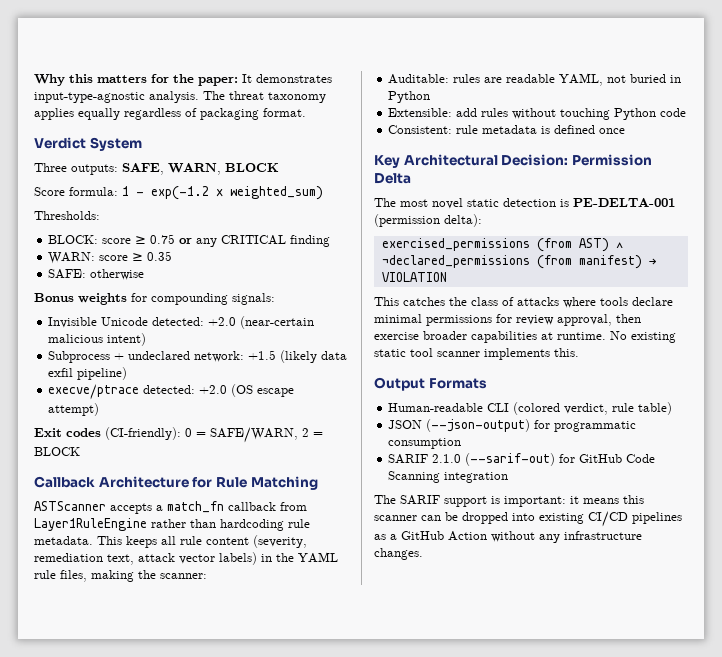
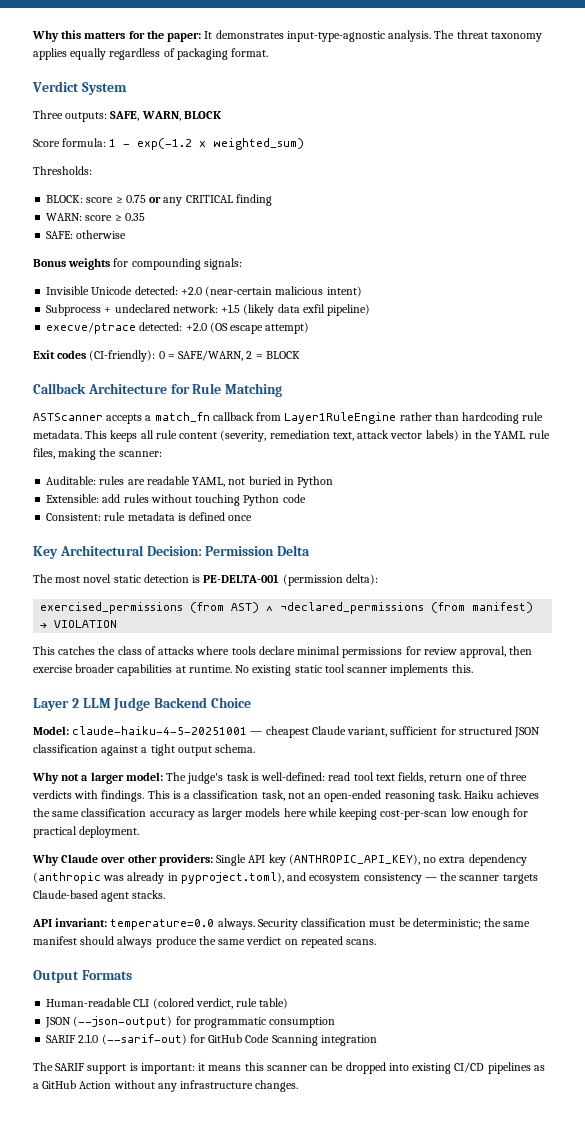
+ Layer 2 LLM Judge Backend Choice
+ Model: claude-haiku-4-5-20251001 — cheapest Claude variant, sufficient for structured JSON classification against a tight output schema.
+ Why not a larger model: The judge's task is well-defined: read tool text fields, return one of three verdicts with findings. This is a classification task, not an open-ended reasoning task. Haiku achieves the same classification accuracy as larger models here while keeping cost-per-scan low enough for practical deployment.
+ Why Claude over other providers: Single API key (ANTHROPIC_API_KEY), no extra dependency (anthropic was already in pyproject.toml), and ecosystem consistency — the scanner targets Claude-based agent stacks.
+ API invariant: temperature=0.0 always. Security classification must be deterministic; the same manifest should always produce the same verdict on repeated scans.

